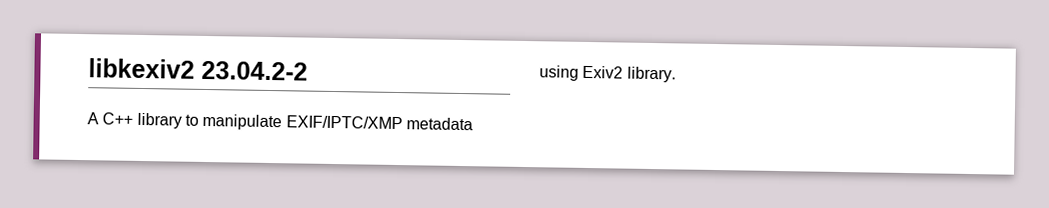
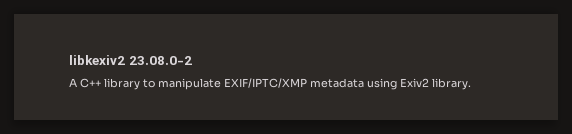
- libkexiv2 23.04.2-2
+ libkexiv2 23.08.0-2

